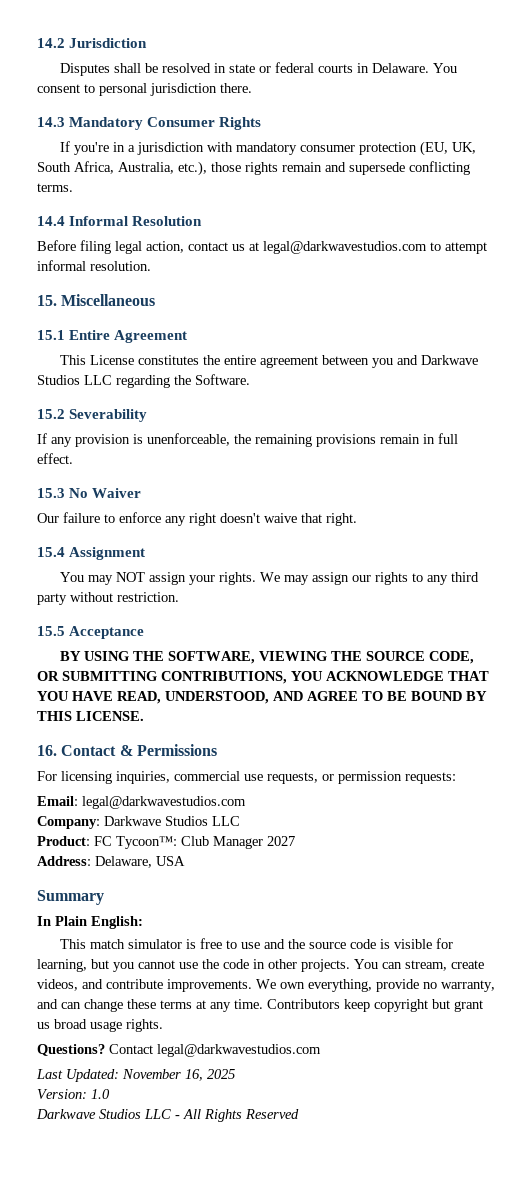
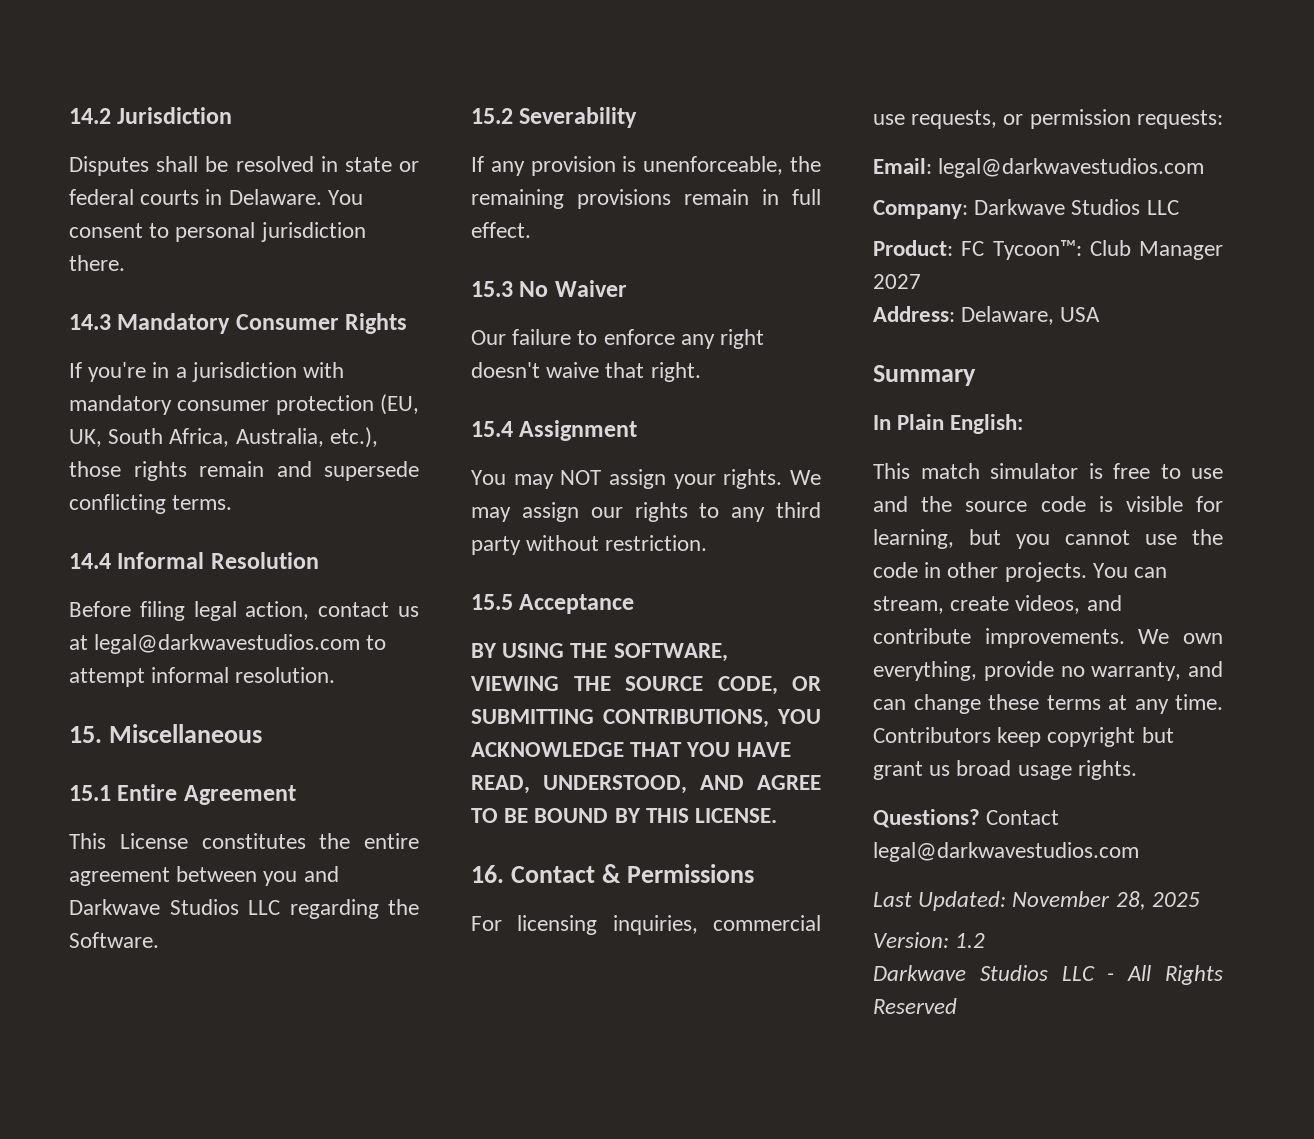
- Last Updated: November 16, 2025
+ Last Updated: November 28, 2025
- Version: 1.0
+ Version: 1.2

